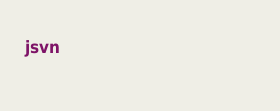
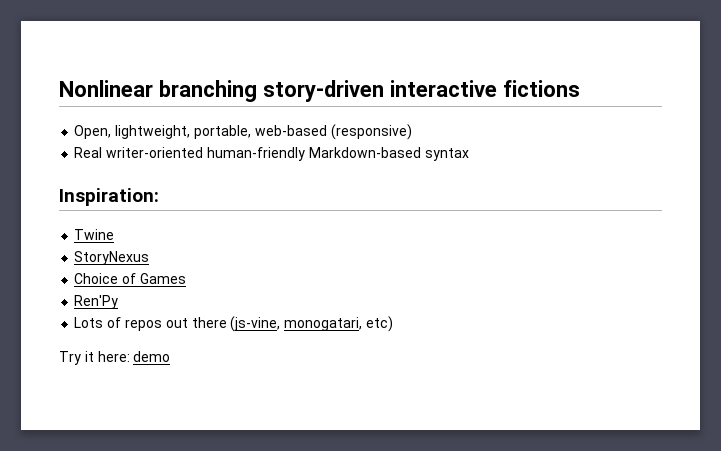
- jsvn
+ Nonlinear branching story-driven interactive fictions
+ Open, lightweight, portable, web-based (responsive)
+ Real writer-oriented human-friendly Markdown-based syntax
+ Inspiration:
+ Twine
+ StoryNexus
+ Choice of Games
+ Ren'Py
+ Lots of repos out there (js-vine, monogatari, etc)
+ Try it here: demo

